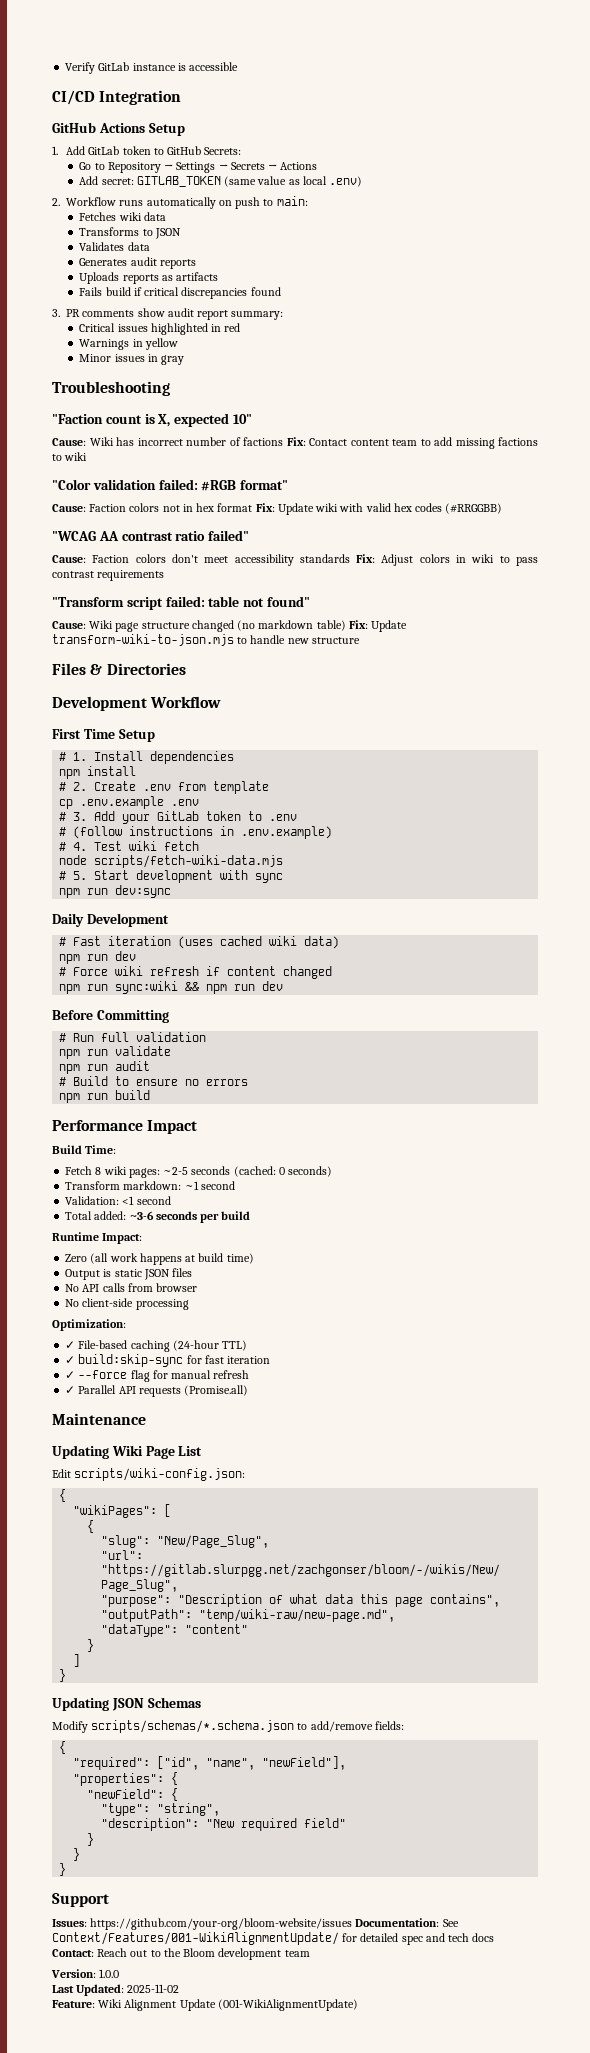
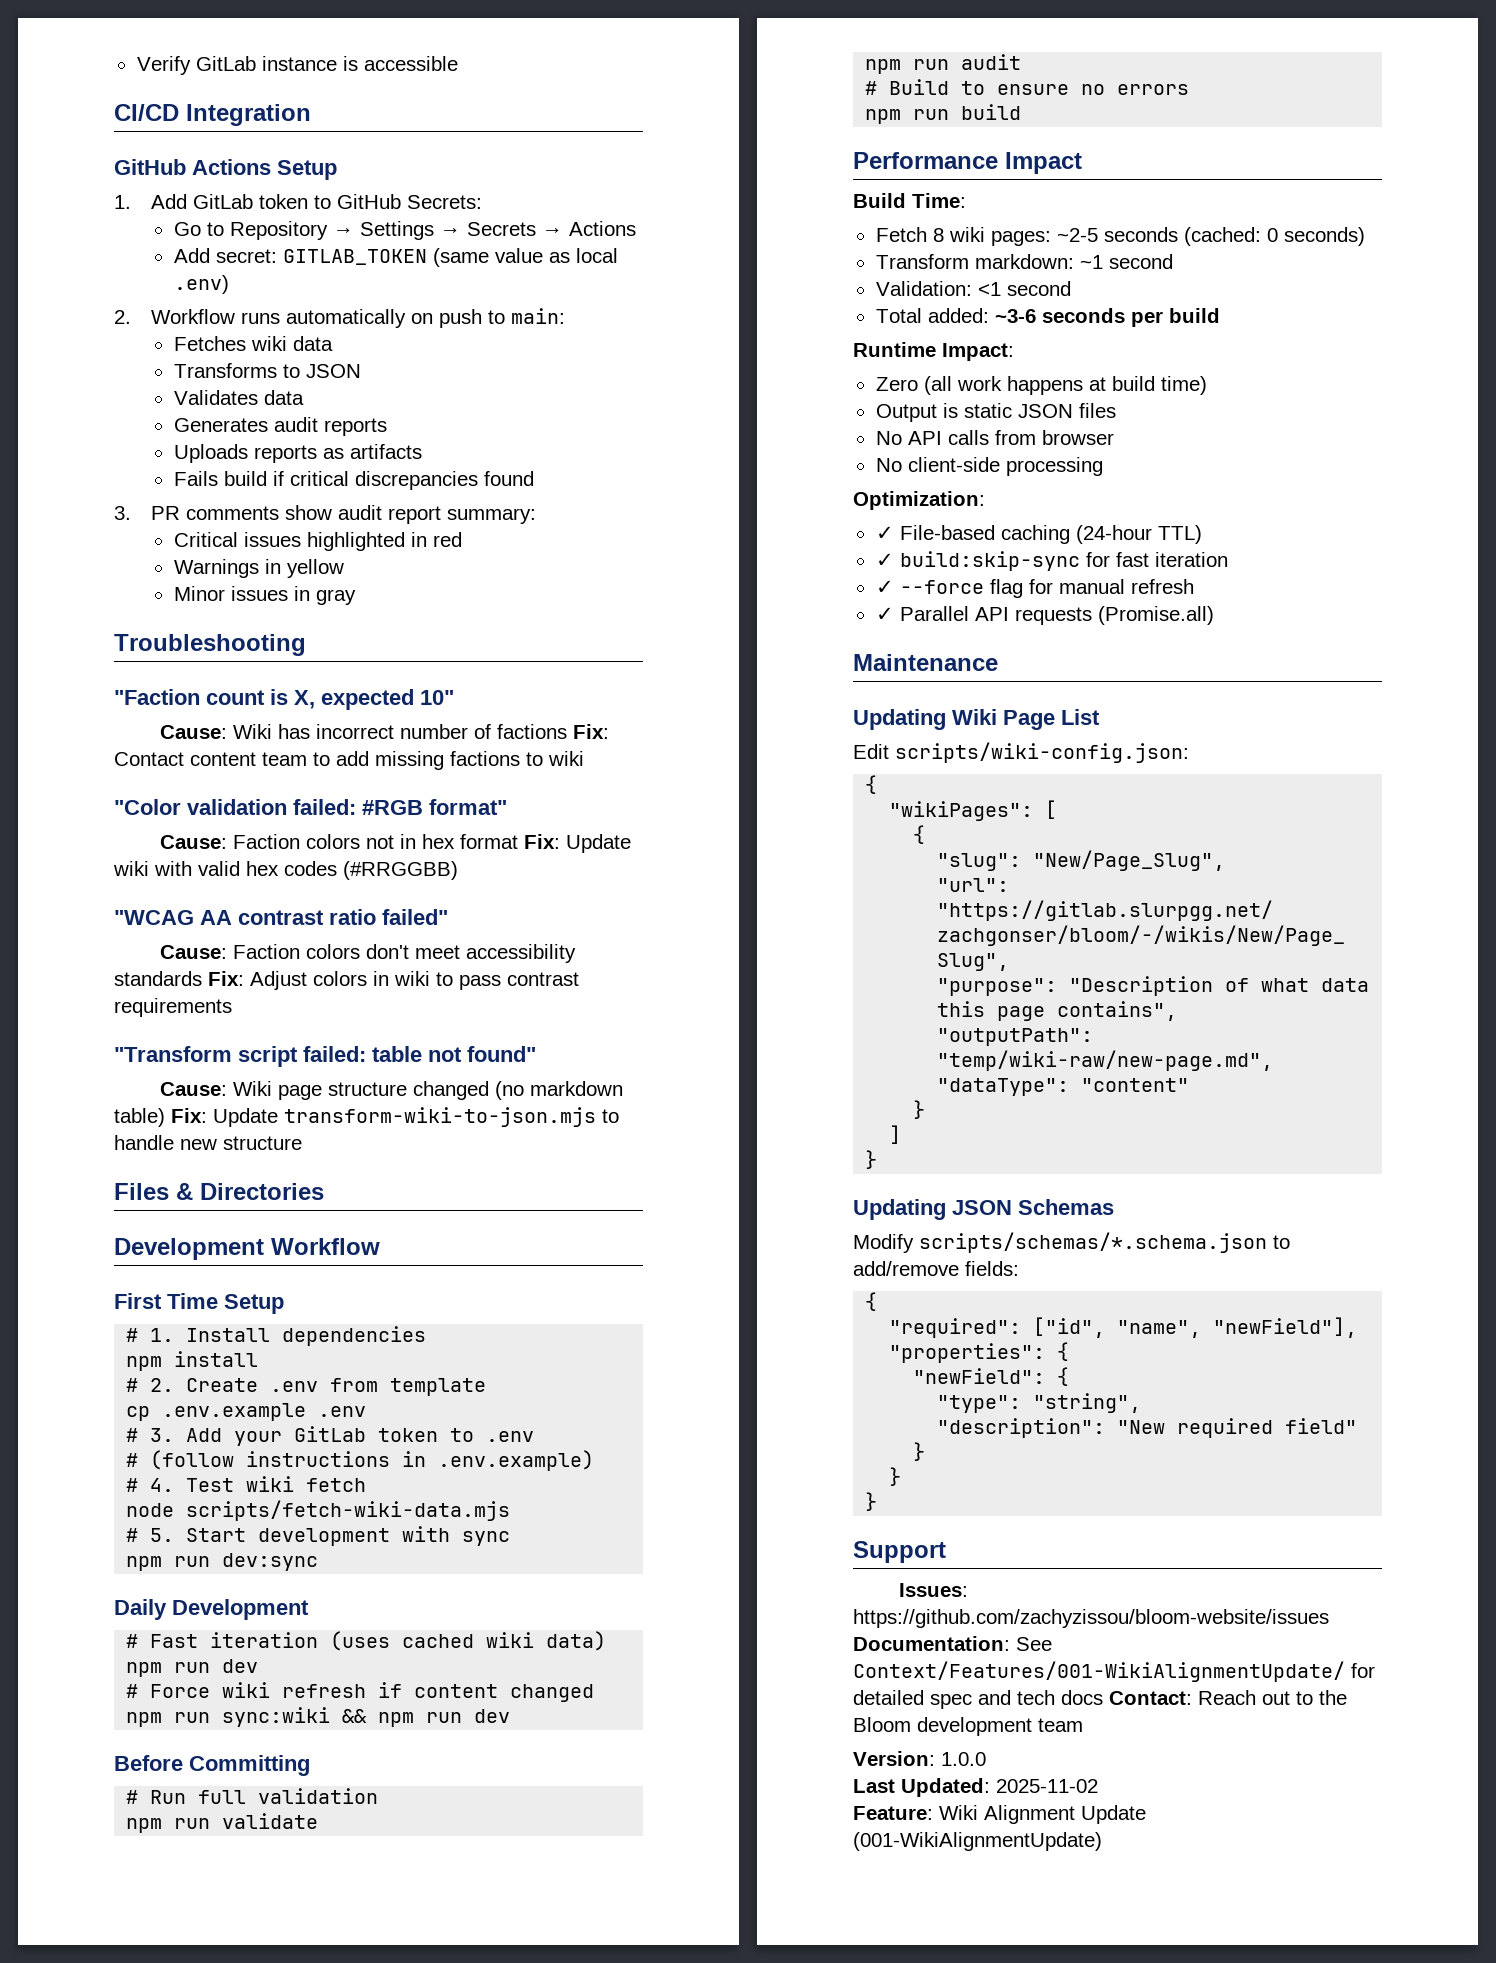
- Issues: https://github.com/your-org/bloom-website/issues Documentation: See Context/Features/001-WikiAlignmentUpdate/ for detailed spec and tech docs Contact: Reach out to the Bloom development team
+ Issues: https://github.com/zachyzissou/bloom-website/issues Documentation: See Context/Features/001-WikiAlignmentUpdate/ for detailed spec and tech docs Contact: Reach out to the Bloom development team

